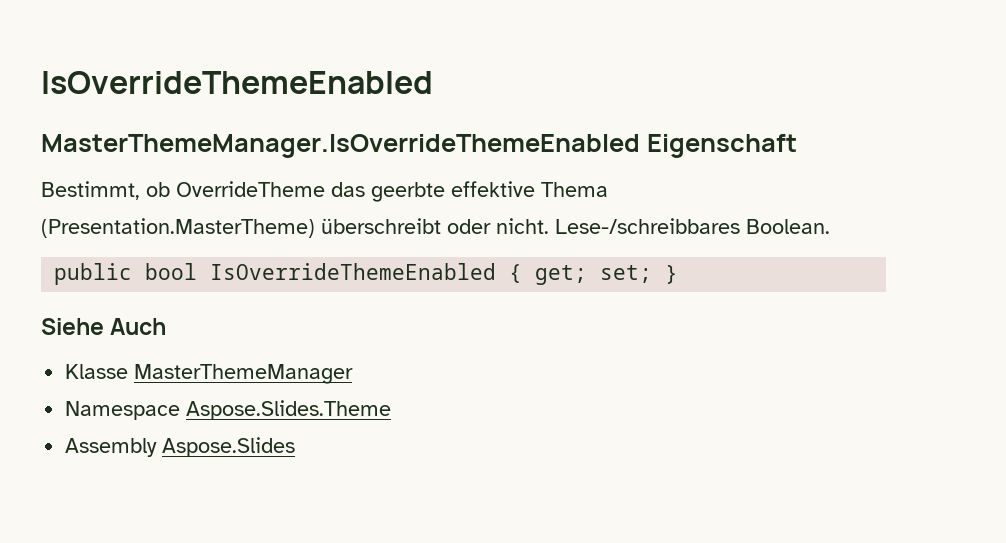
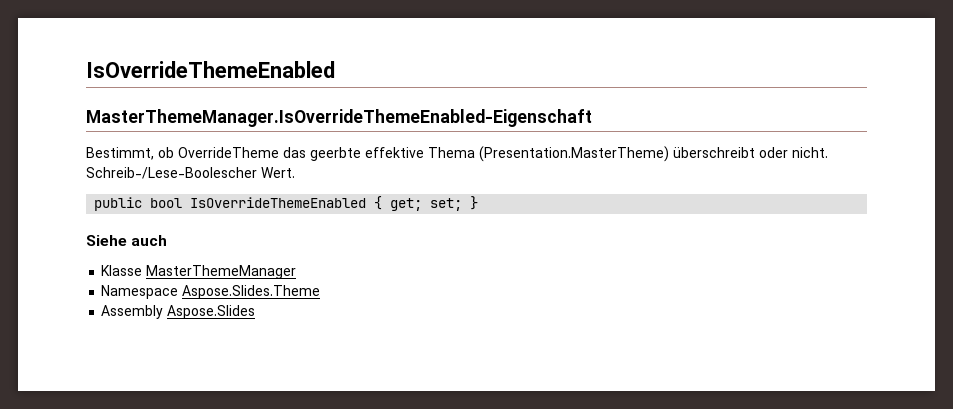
- MasterThemeManager.IsOverrideThemeEnabled Eigenschaft
+ MasterThemeManager.IsOverrideThemeEnabled-Eigenschaft
- Lese-/schreibbares Boolean.
+ Schreib-/Lese-Boolescher Wert.
- Siehe Auch
+ Siehe auch

